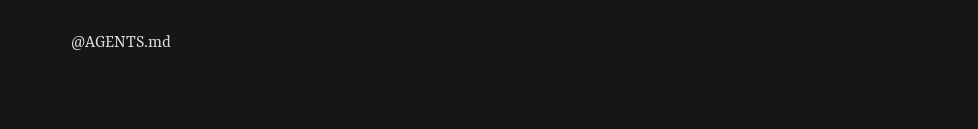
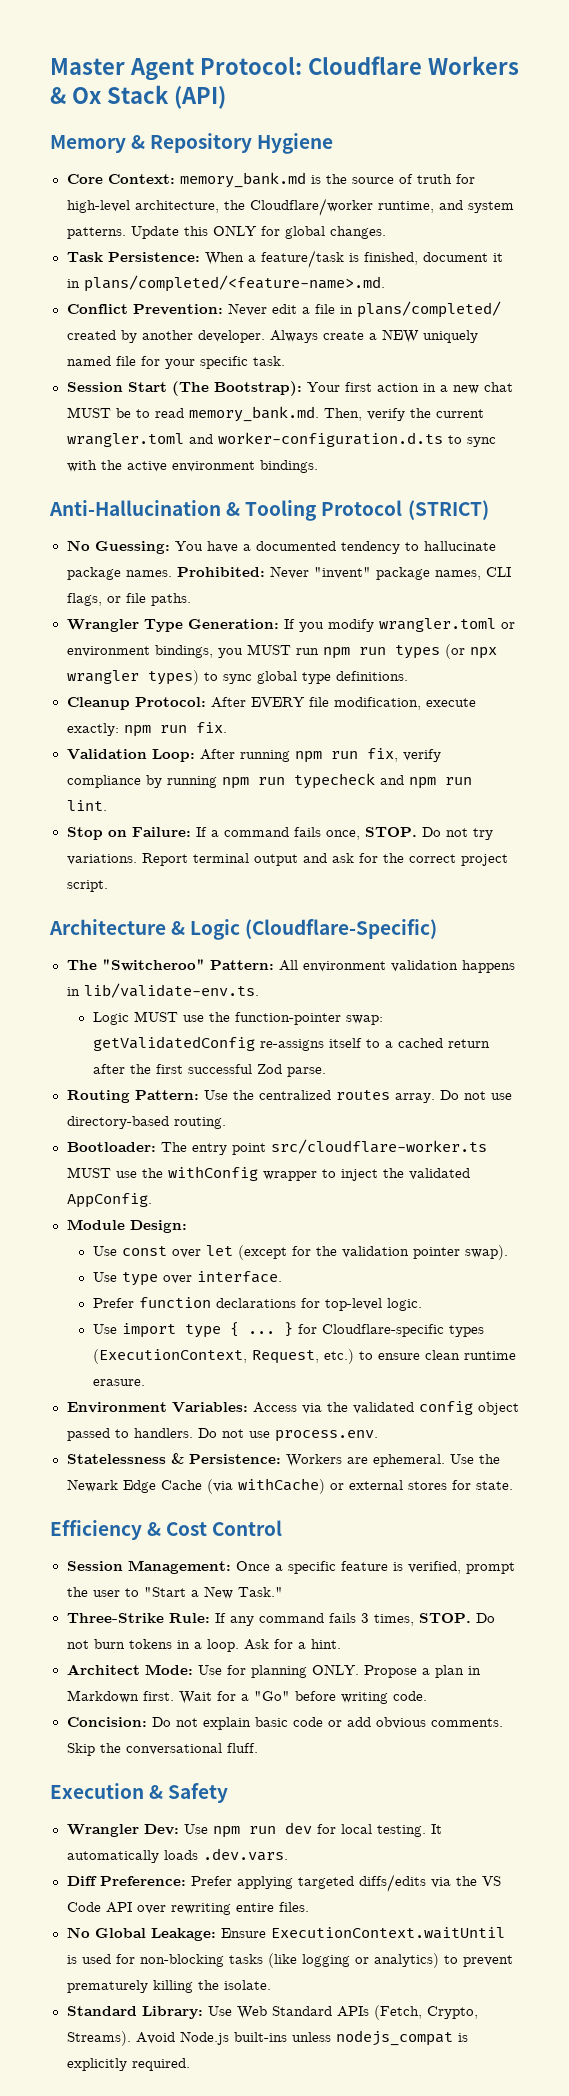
- @AGENTS.md
+ Master Agent Protocol: Cloudflare Workers & Ox Stack (API)
+ Memory & Repository Hygiene
+ Core Context: memory_bank.md is the source of truth for high-level architecture, the Cloudflare/worker runtime, and system patterns. Update this ONLY for global changes.
+ Task Persistence: When a feature/task is finished, document it in plans/completed/<feature-name>.md.
+ Conflict Prevention: Never edit a file in plans/completed/ created by another developer. Always create a NEW uniquely named file for your specific task.
+ Session Start (The Bootstrap): Your first action in a new chat MUST be to read memory_bank.md. Then, verify the current wrangler.toml and worker-configuration.d.ts to sync with the active environment bindings.
+ Anti-Hallucination & Tooling Protocol (STRICT)
+ No Guessing: You have a documented tendency to hallucinate package names. Prohibited: Never "invent" package names, CLI flags, or file paths.
+ Wrangler Type Generation: If you modify wrangler.toml or environment bindings, you MUST run npm run types (or npx wrangler types) to sync global type definitions.
+ Cleanup Protocol: After EVERY file modification, execute exactly: npm run fix.
+ Validation Loop: After running npm run fix, verify compliance by running npm run typecheck and npm run lint.
+ Stop on Failure: If a command fails once, STOP. Do not try variations. Report terminal output and ask for the correct project script.
+ Architecture & Logic (Cloudflare-Specific)
+ The "Switcheroo" Pattern: All environment validation happens in lib/validate-env.ts.
+ Logic MUST use the function-pointer swap: getValidatedConfig re-assigns itself to a cached return after the first successful Zod parse.
+ Routing Pattern: Use the centralized routes array. Do not use directory-based routing.
+ Bootloader: The entry point src/cloudflare-worker.ts MUST use the withConfig wrapper to inject the validated AppConfig.
+ Module Design:
+ Use const over let (except for the validation pointer swap).
+ Use type over interface.
+ Prefer function declarations for top-level logic.
+ Use import type { ... } for Cloudflare-specific types (ExecutionContext, Request, etc.) to ensure clean runtime erasure.
+ Environment Variables: Access via the validated config object passed to handlers. Do not use process.env.
+ Statelessness & Persistence: Workers are ephemeral. Use the Newark Edge Cache (via withCache) or external stores for state.
+ Efficiency & Cost Control
+ Session Management: Once a specific feature is verified, prompt the user to "Start a New Task."
+ Three-Strike Rule: If any command fails 3 times, STOP. Do not burn tokens in a loop. Ask for a hint.
+ Architect Mode: Use for planning ONLY. Propose a plan in Markdown first. Wait for a "Go" before writing code.
+ Concision: Do not explain basic code or add obvious comments. Skip the conversational fluff.
+ Execution & Safety
+ Wrangler Dev: Use npm run dev for local testing. It automatically loads .dev.vars.
+ Diff Preference: Prefer applying targeted diffs/edits via the VS Code API over rewriting entire files.
+ No Global Leakage: Ensure ExecutionContext.waitUntil is used for non-blocking tasks (like logging or analytics) to prevent prematurely killing the isolate.
+ Standard Library: Use Web Standard APIs (Fetch, Crypto, Streams). Avoid Node.js built-ins unless nodejs_compat is explicitly required.

